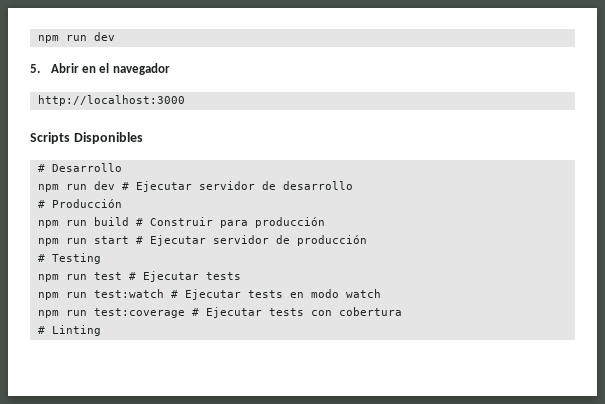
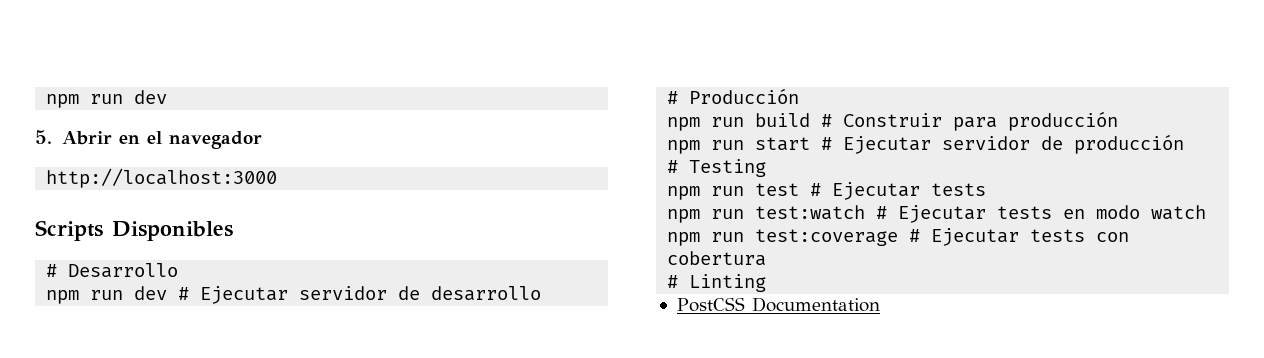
+ PostCSS Documentation

